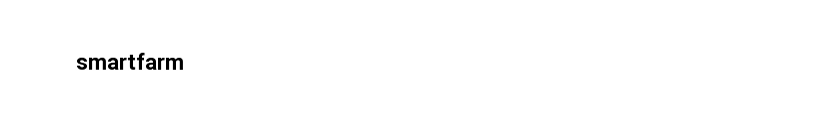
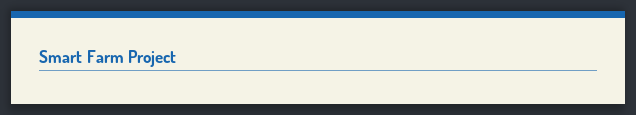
- smartfarm
+ Smart Farm Project

